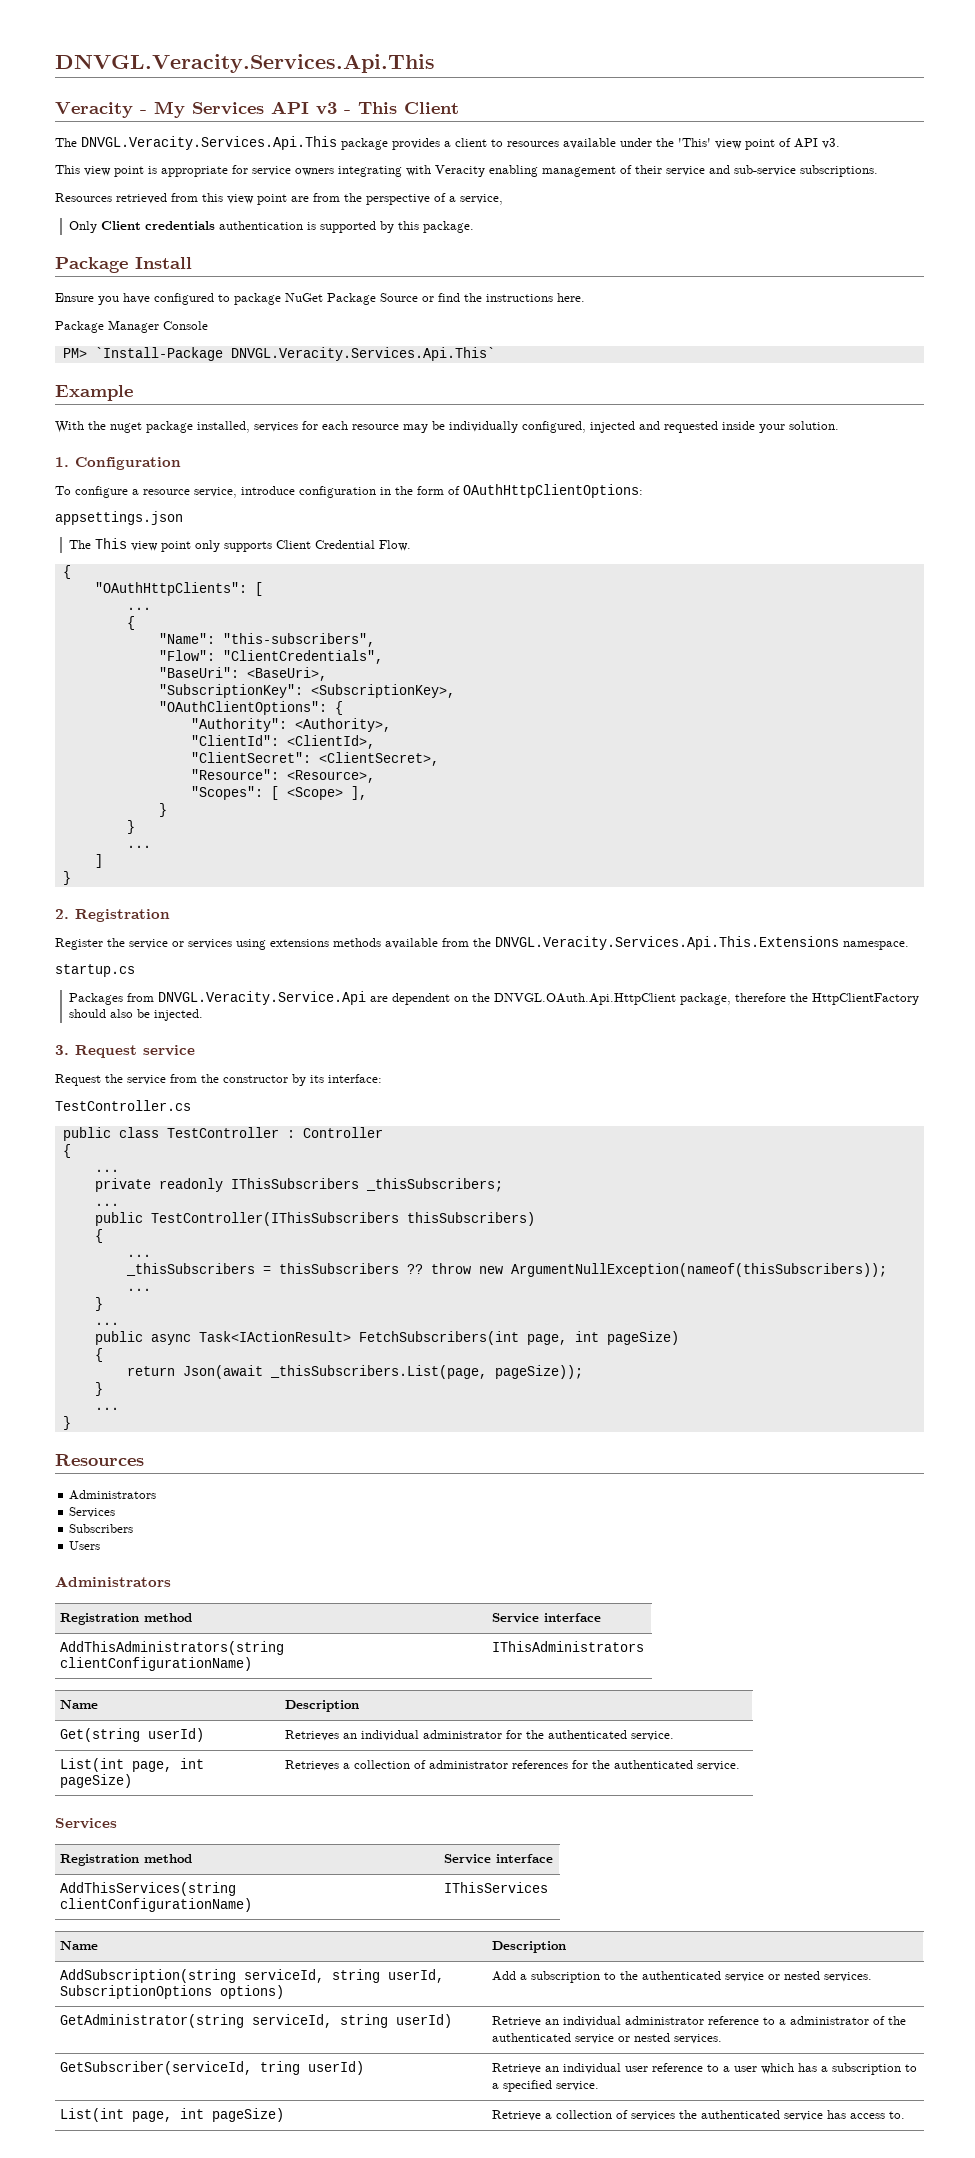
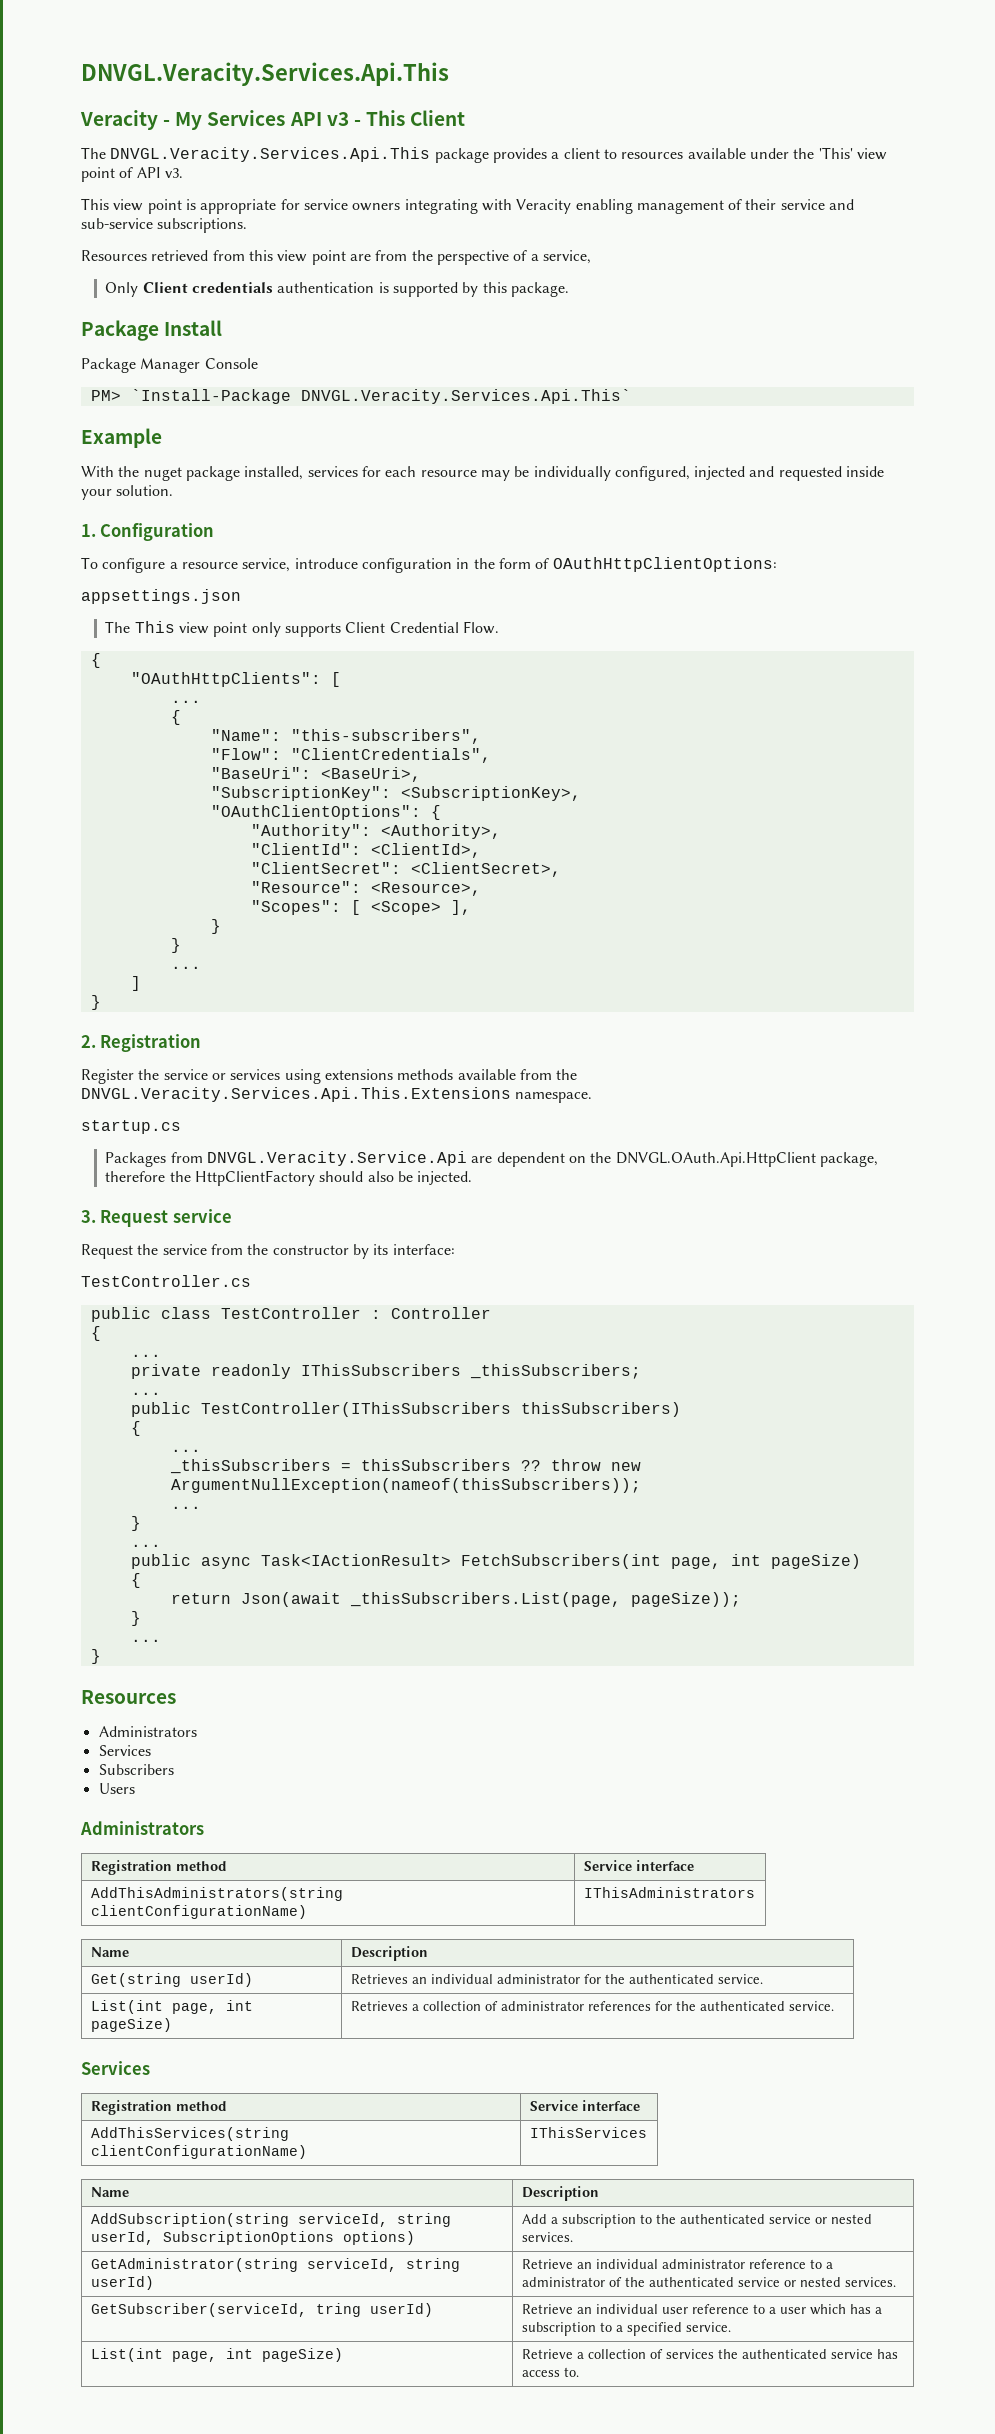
- Ensure you have configured to package NuGet Package Source or find the instructions here.

